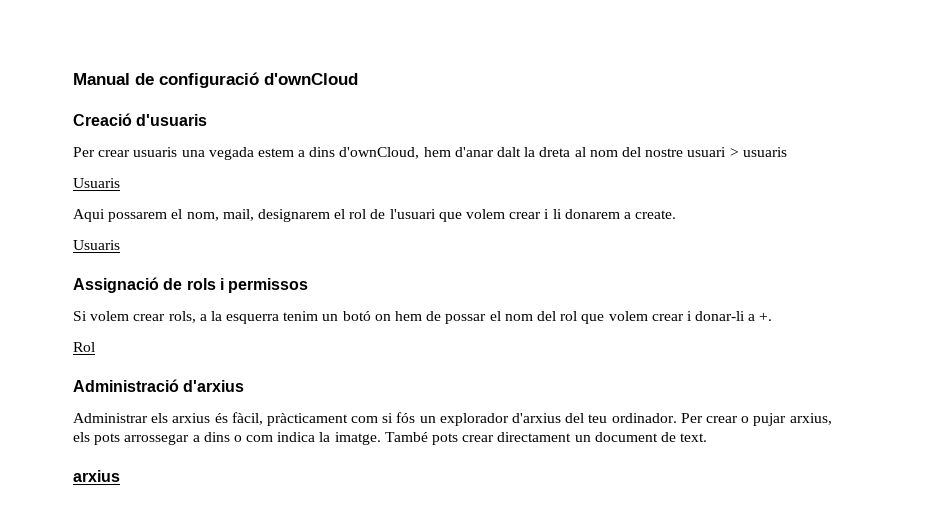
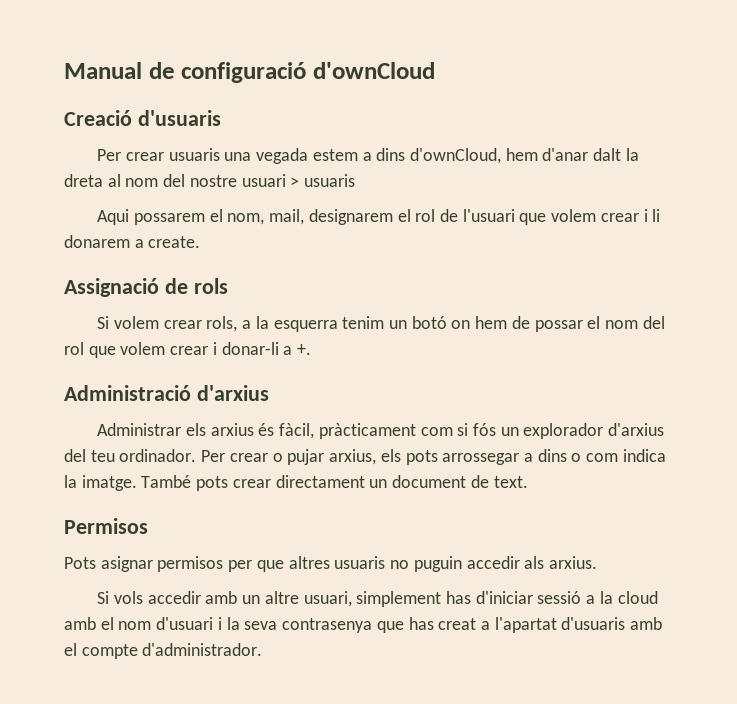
  Per crear usuaris una vegada estem a dins d'ownCloud, hem d'anar dalt la dreta al nom del nostre usuari > usuaris
- Usuaris
  Aqui possarem el nom, mail, designarem el rol de l'usuari que volem crear i li donarem a create.
- Usuaris
- Assignació de rols i permissos
+ Assignació de rols
- Rol
  També pots crear directament un document de text.
- arxius
+ Permisos
+ Pots asignar permisos per que altres usuaris no puguin accedir als arxius.
+ Si vols accedir amb un altre usuari, simplement has d'iniciar sessió a la cloud amb el nom d'usuari i la seva contrasenya que has creat a l'apartat d'usuaris amb el compte d'administrador.

